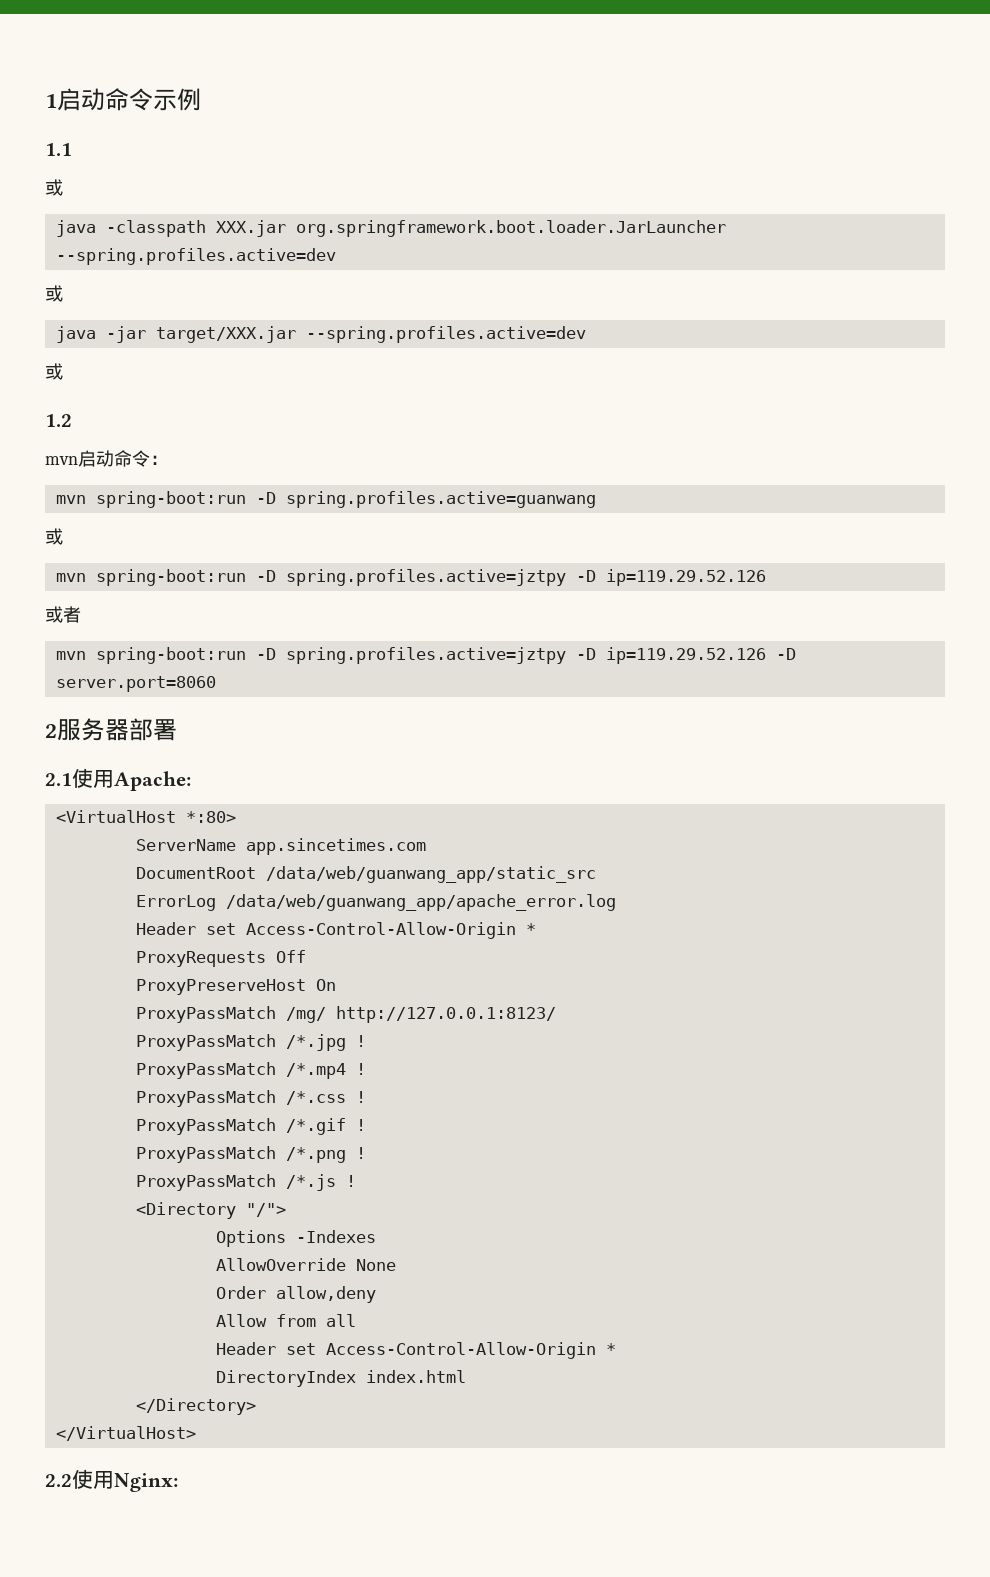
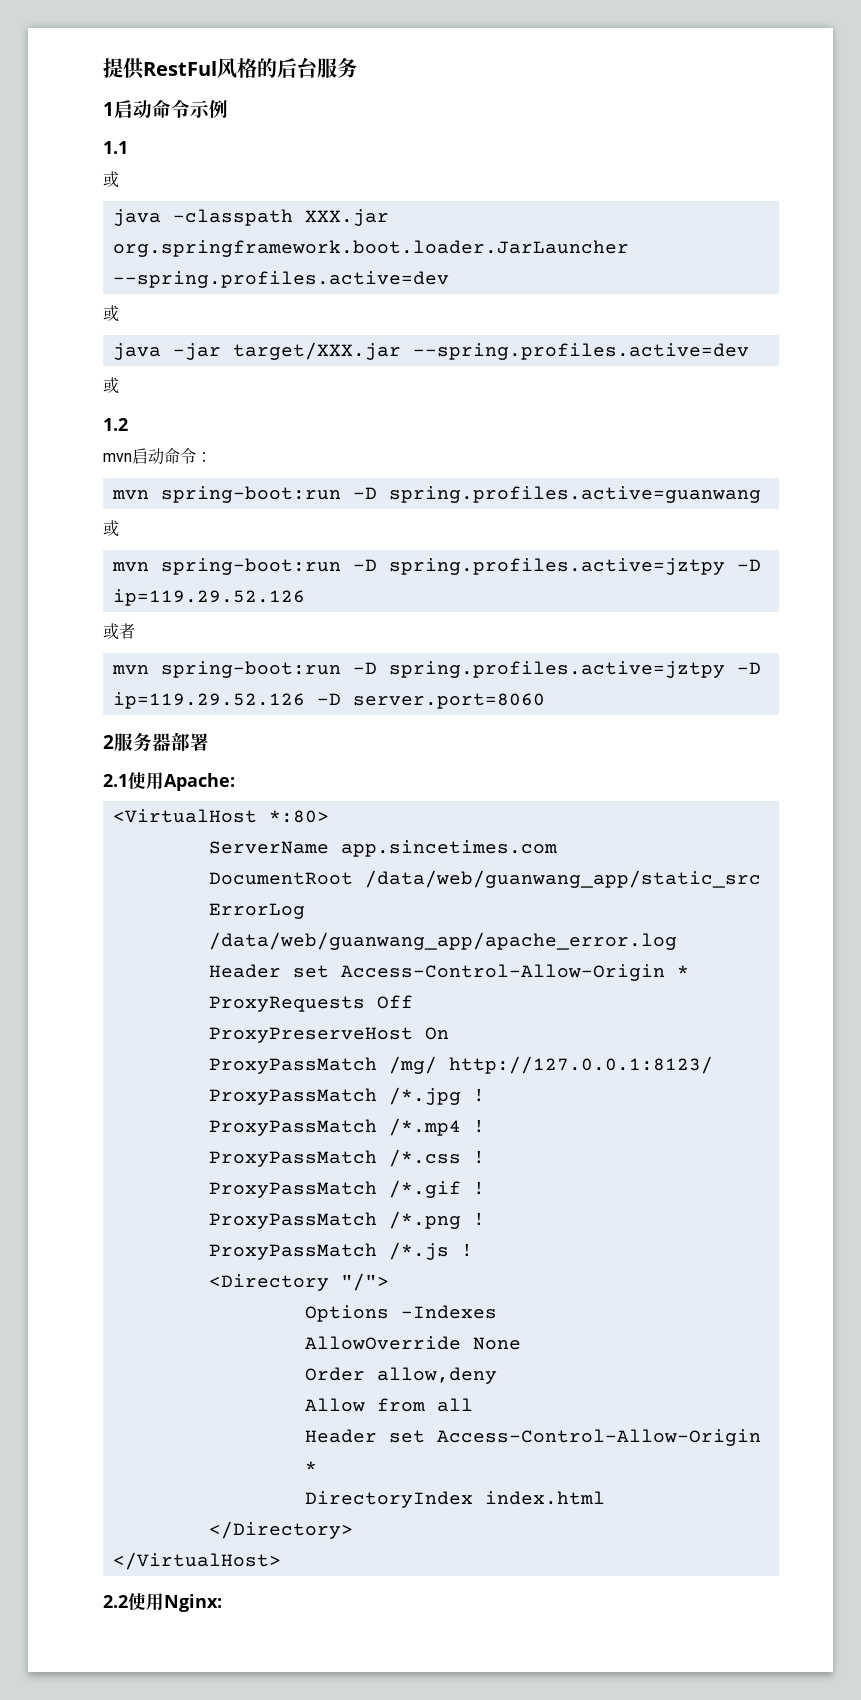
+ 提供RestFul风格的后台服务

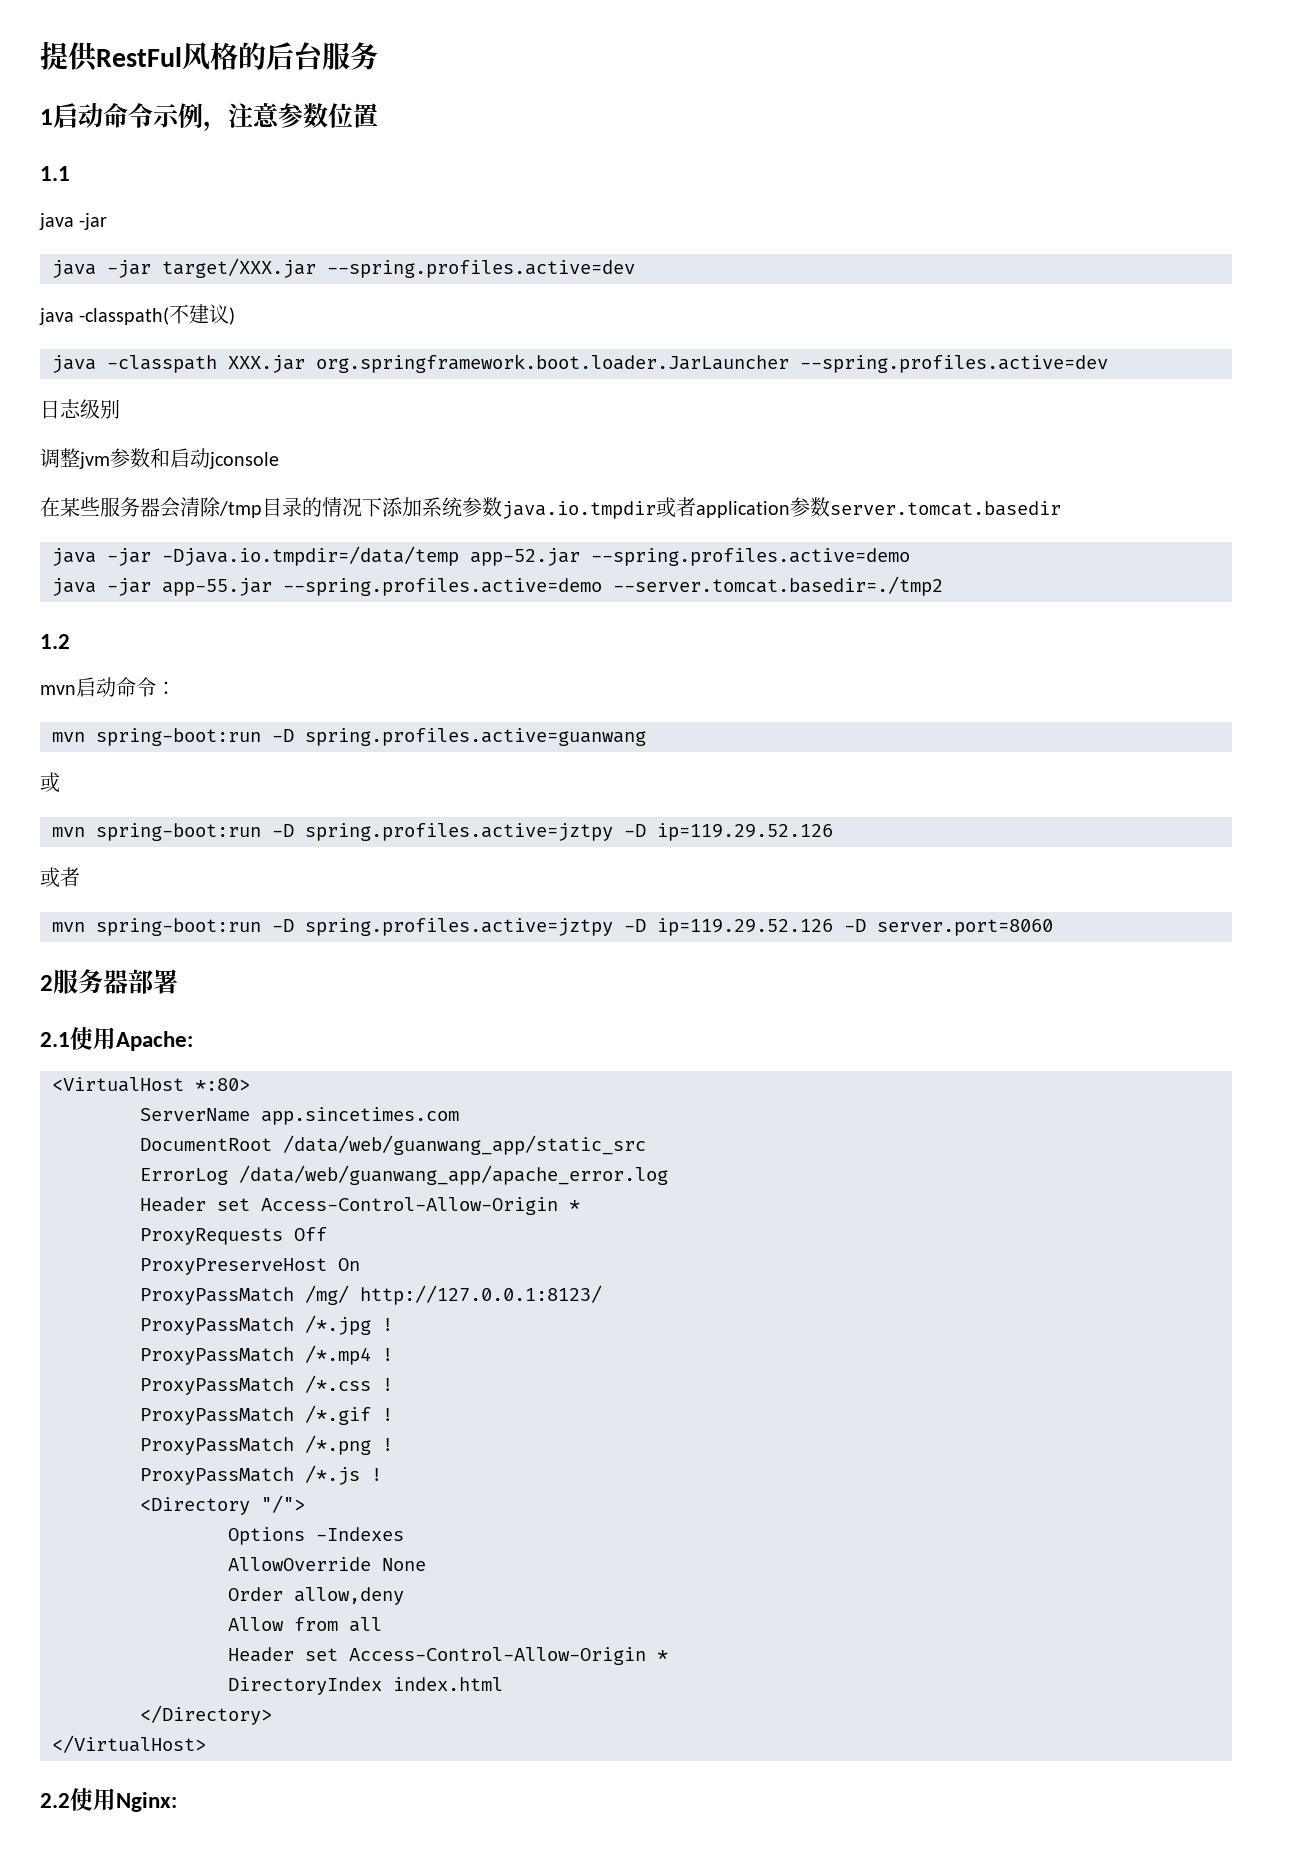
- 1启动命令示例
+ 1启动命令示例，注意参数位置
  1.1
- 或
+ java -jar
+ java -jar target/XXX.jar --spring.profiles.active=dev
+ java -classpath(不建议)
  java -classpath XXX.jar org.springframework.boot.loader.JarLauncher --spring.profiles.active=dev
- 或
- java -jar target/XXX.jar --spring.profiles.active=dev
- 或
+ 日志级别
+ 调整jvm参数和启动jconsole
+ 在某些服务器会清除/tmp目录的情况下添加系统参数java.io.tmpdir或者application参数server.tomcat.basedir
+ java -jar -Djava.io.tmpdir=/data/temp app-52.jar --spring.profiles.active=demo
+ java -jar app-55.jar --spring.profiles.active=demo --server.tomcat.basedir=./tmp2

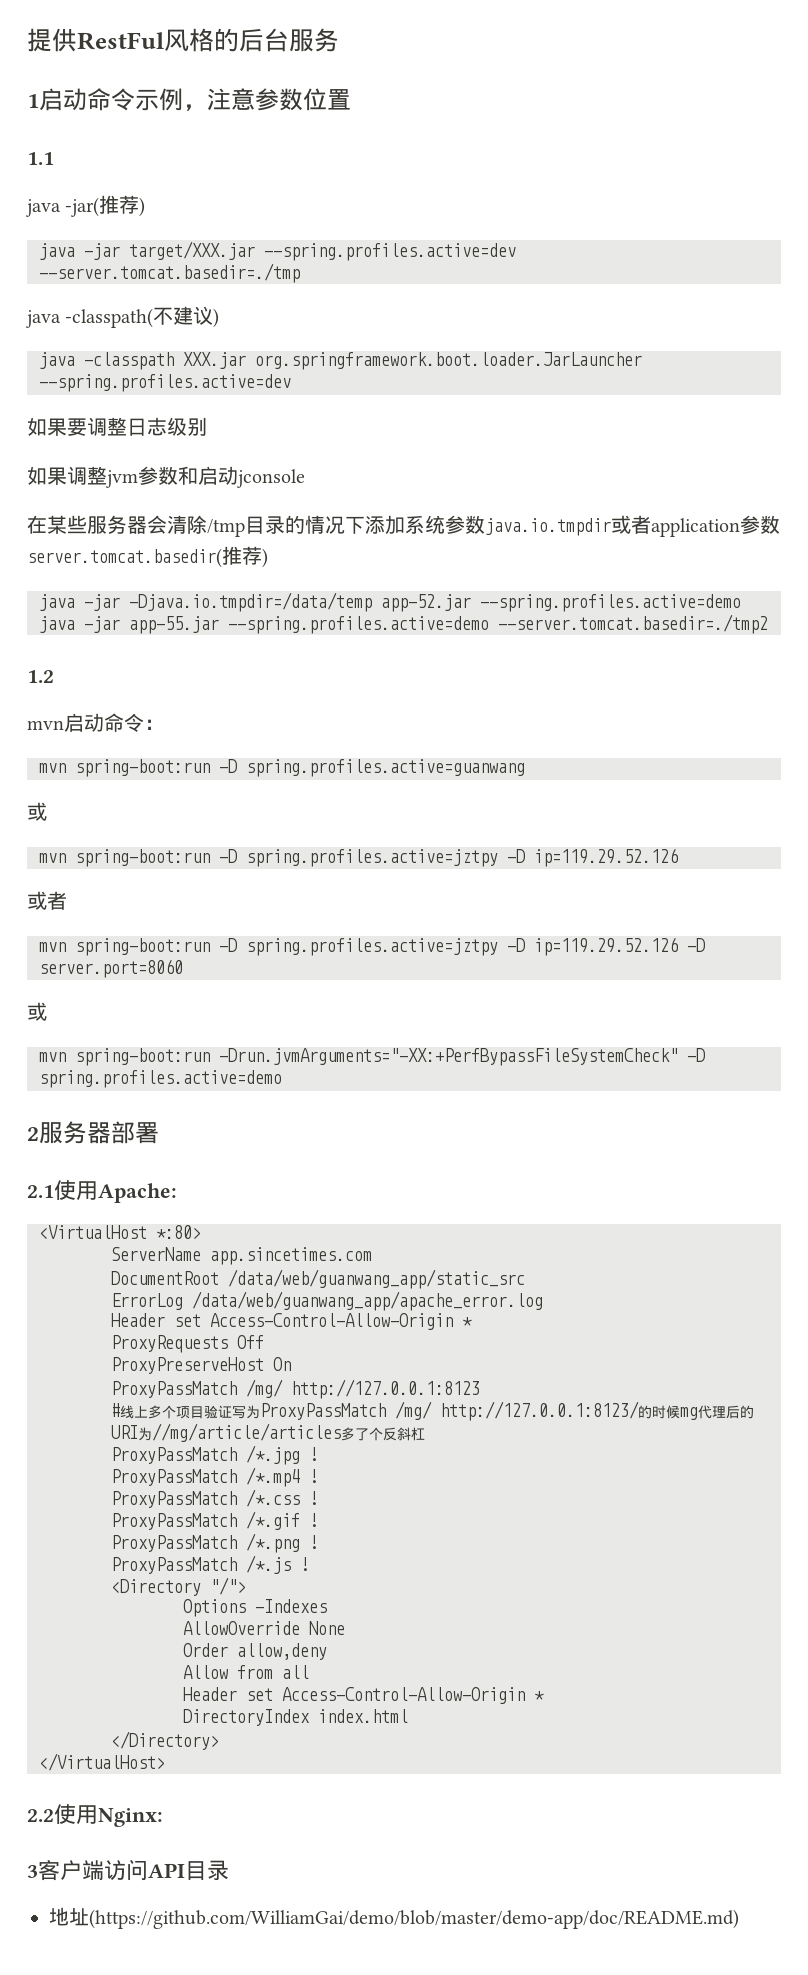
  1.1
- java -jar
+ java -jar(推荐)
- java -jar target/XXX.jar --spring.profiles.active=dev
+ java -jar target/XXX.jar --spring.profiles.active=dev --server.tomcat.basedir=./tmp
- 日志级别
+ 如果要调整日志级别
- 调整jvm参数和启动jconsole
+ 如果调整jvm参数和启动jconsole
- 在某些服务器会清除/tmp目录的情况下添加系统参数java.io.tmpdir或者application参数server.tomcat.basedir
+ 在某些服务器会清除/tmp目录的情况下添加系统参数java.io.tmpdir或者application参数server.tomcat.basedir(推荐)
  mvn spring-boot:run -D spring.profiles.active=jztpy -D ip=119.29.52.126 -D server.port=8060
+ 或
+ mvn spring-boot:run -Drun.jvmArguments="-XX:+PerfBypassFileSystemCheck" -D spring.profiles.active=demo
- ProxyPassMatch /mg/ http://127.0.0.1:8123/
+ ProxyPassMatch /mg/ http://127.0.0.1:8123
+ #线上多个项目验证写为ProxyPassMatch /mg/ http://127.0.0.1:8123/的时候mg代理后的URI为//mg/article/articles多了个反斜杠
+ 3客户端访问API目录
+ 地址(https://github.com/WilliamGai/demo/blob/master/demo-app/doc/README.md)

